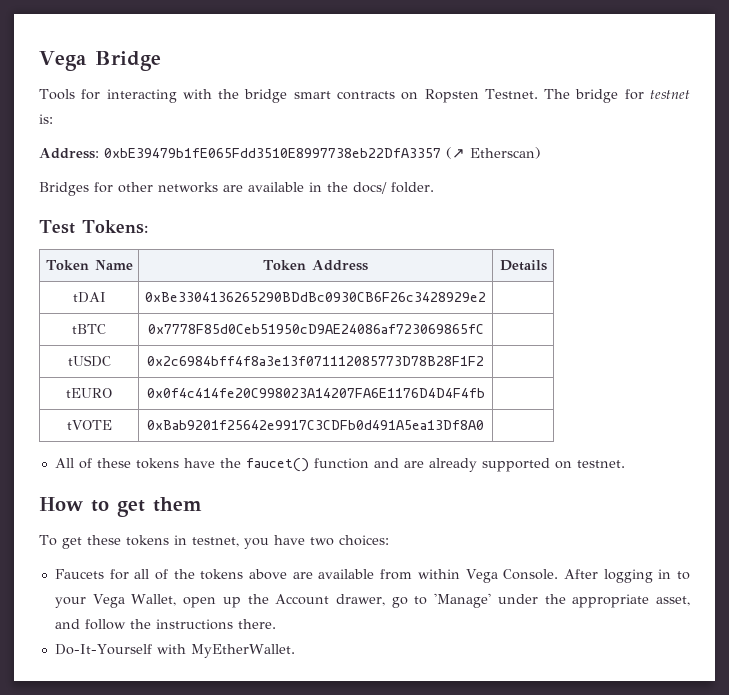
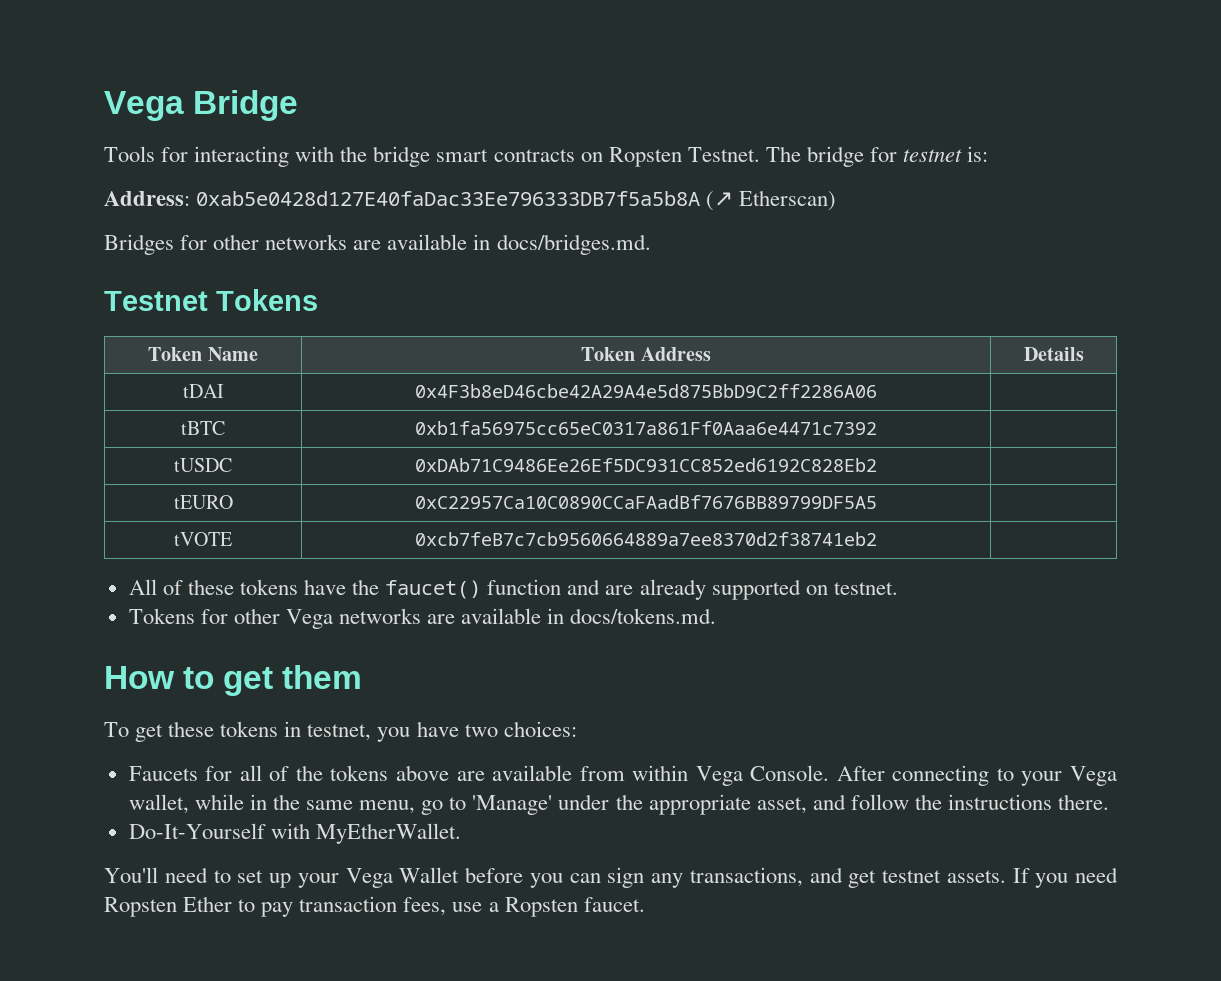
- Address: 0xbE39479b1fE065Fdd3510E8997738eb22DfA3357 (↗ Etherscan)
+ Address: 0xab5e0428d127E40faDac33Ee796333DB7f5a5b8A (↗ Etherscan)
- Bridges for other networks are available in the docs/ folder.
- Test Tokens:
+ Bridges for other networks are available in docs/bridges.md.
+ Testnet Tokens
- tDAI | 0xBe3304136265290BDdBc0930CB6F26c3428929e2 |
+ tDAI | 0x4F3b8eD46cbe42A29A4e5d875BbD9C2ff2286A06 |
- tBTC | 0x7778F85d0Ceb51950cD9AE24086af723069865fC |
+ tBTC | 0xb1fa56975cc65eC0317a861Ff0Aaa6e4471c7392 |
- tUSDC | 0x2c6984bff4f8a3e13f071112085773D78B28F1F2 |
+ tUSDC | 0xDAb71C9486Ee26Ef5DC931CC852ed6192C828Eb2 |
- tEURO | 0x0f4c414fe20C998023A14207FA6E1176D4D4F4fb |
+ tEURO | 0xC22957Ca10C0890CCaFAadBf7676BB89799DF5A5 |
- tVOTE | 0xBab9201f25642e9917C3CDFb0d491A5ea13Df8A0 |
+ tVOTE | 0xcb7feB7c7cb9560664889a7ee8370d2f38741eb2 |
+ Tokens for other Vega networks are available in docs/tokens.md.
- After logging in to your Vega Wallet, open up the Account drawer, go to 'Manage' under the appropriate asset, and follow the instructions there.
+ After connecting to your Vega wallet, while in the same menu, go to 'Manage' under the appropriate asset, and follow the instructions there.
+ You'll need to set up your Vega Wallet before you can sign any transactions, and get testnet assets. If you need Ropsten Ether to pay transaction fees, use a Ropsten faucet.

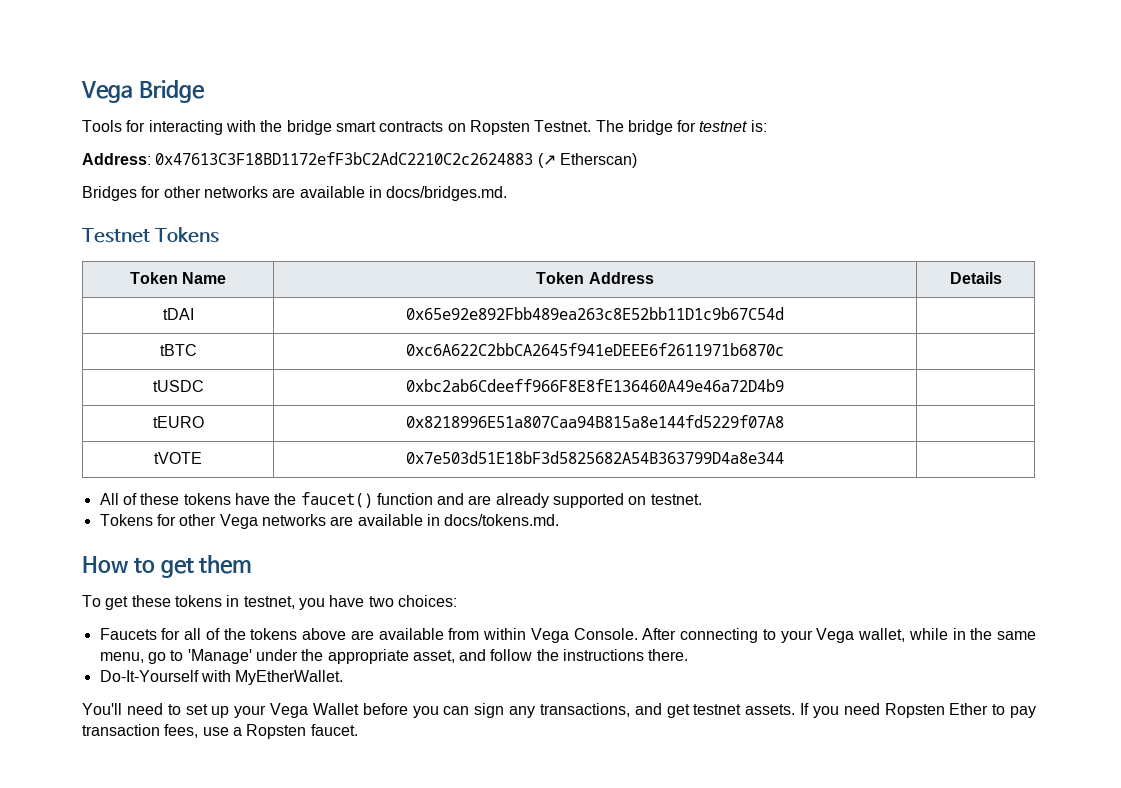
- Address: 0xab5e0428d127E40faDac33Ee796333DB7f5a5b8A (↗ Etherscan)
+ Address: 0x47613C3F18BD1172efF3bC2AdC2210C2c2624883 (↗ Etherscan)
- tDAI | 0x4F3b8eD46cbe42A29A4e5d875BbD9C2ff2286A06 |
+ tDAI | 0x65e92e892Fbb489ea263c8E52bb11D1c9b67C54d |
- tBTC | 0xb1fa56975cc65eC0317a861Ff0Aaa6e4471c7392 |
+ tBTC | 0xc6A622C2bbCA2645f941eDEEE6f2611971b6870c |
- tUSDC | 0xDAb71C9486Ee26Ef5DC931CC852ed6192C828Eb2 |
+ tUSDC | 0xbc2ab6Cdeeff966F8E8fE136460A49e46a72D4b9 |
- tEURO | 0xC22957Ca10C0890CCaFAadBf7676BB89799DF5A5 |
+ tEURO | 0x8218996E51a807Caa94B815a8e144fd5229f07A8 |
- tVOTE | 0xcb7feB7c7cb9560664889a7ee8370d2f38741eb2 |
+ tVOTE | 0x7e503d51E18bF3d5825682A54B363799D4a8e344 |

